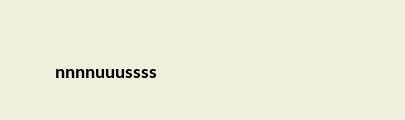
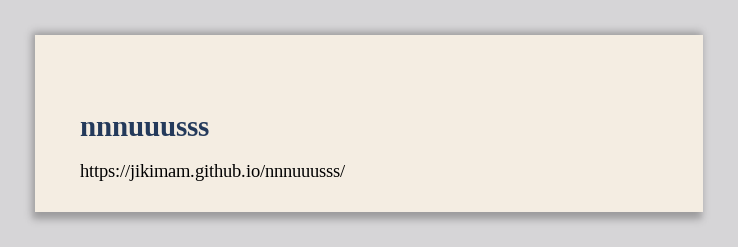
- nnnnuuussss
+ nnnuuusss
+ https://jikimam.github.io/nnnuuusss/

